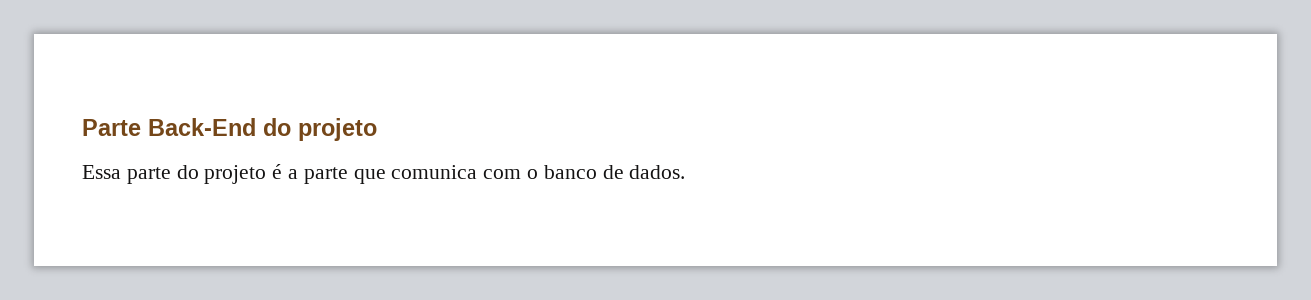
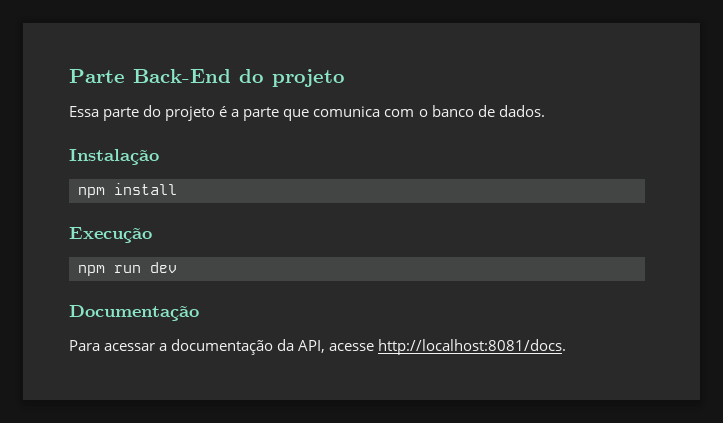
+ Instalação
+ npm install
+ Execução
+ npm run dev
+ Documentação
+ Para acessar a documentação da API, acesse http://localhost:8081/docs.

